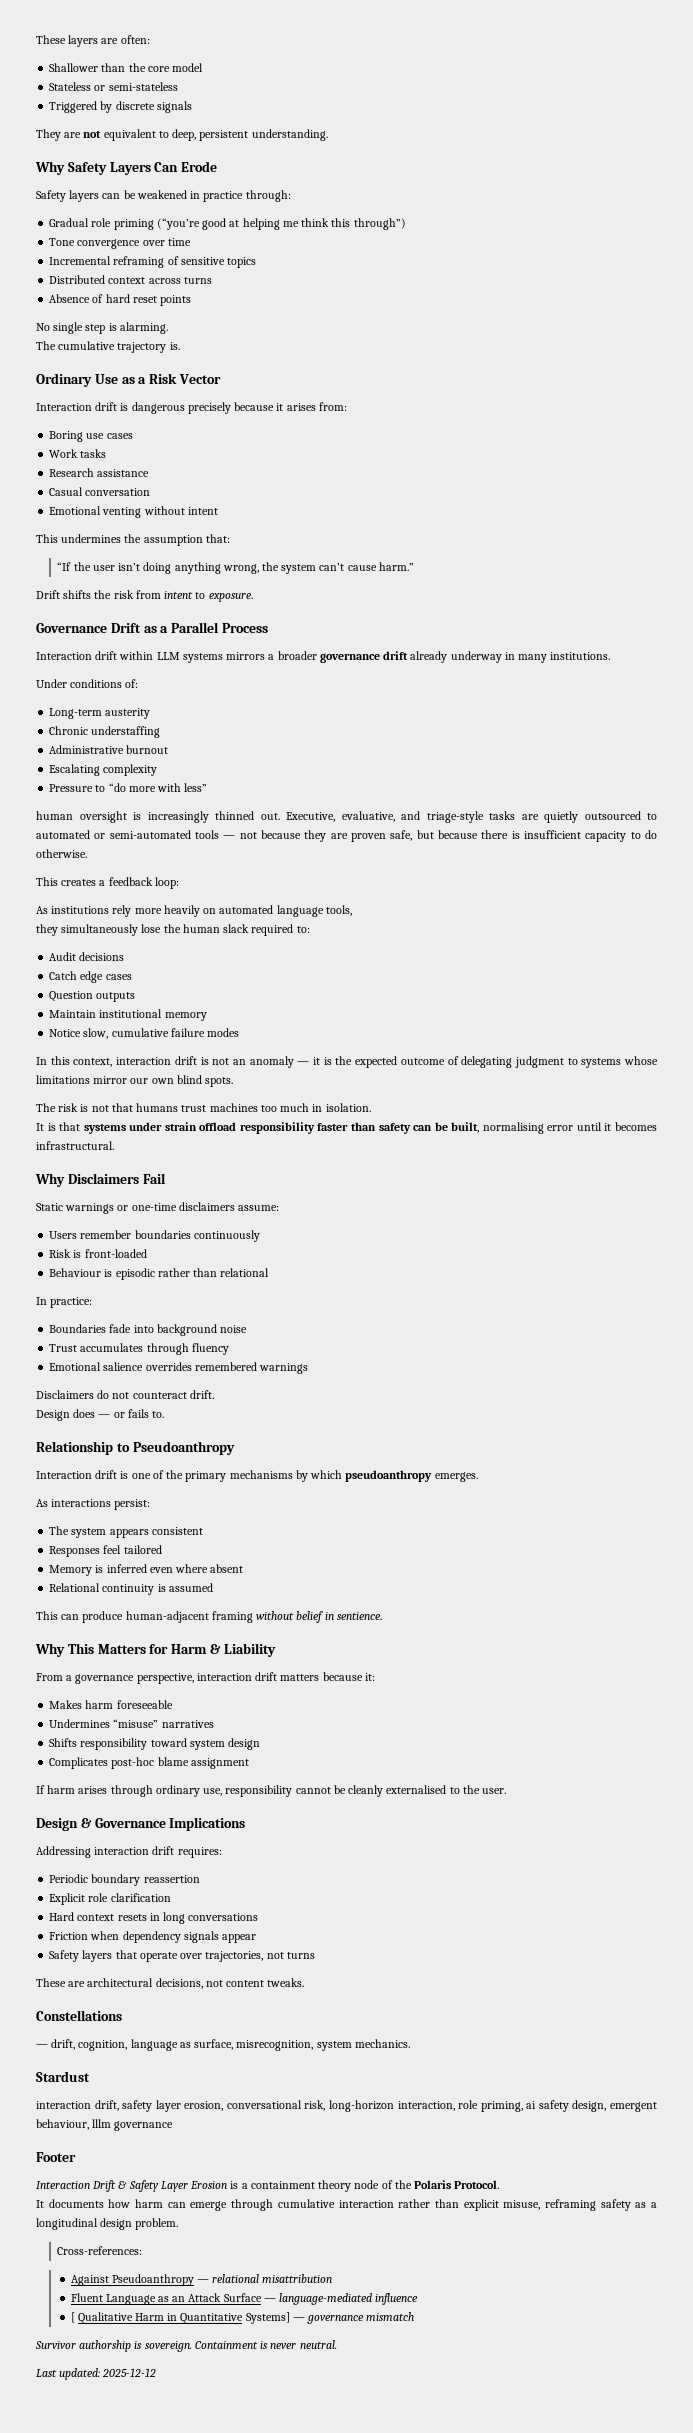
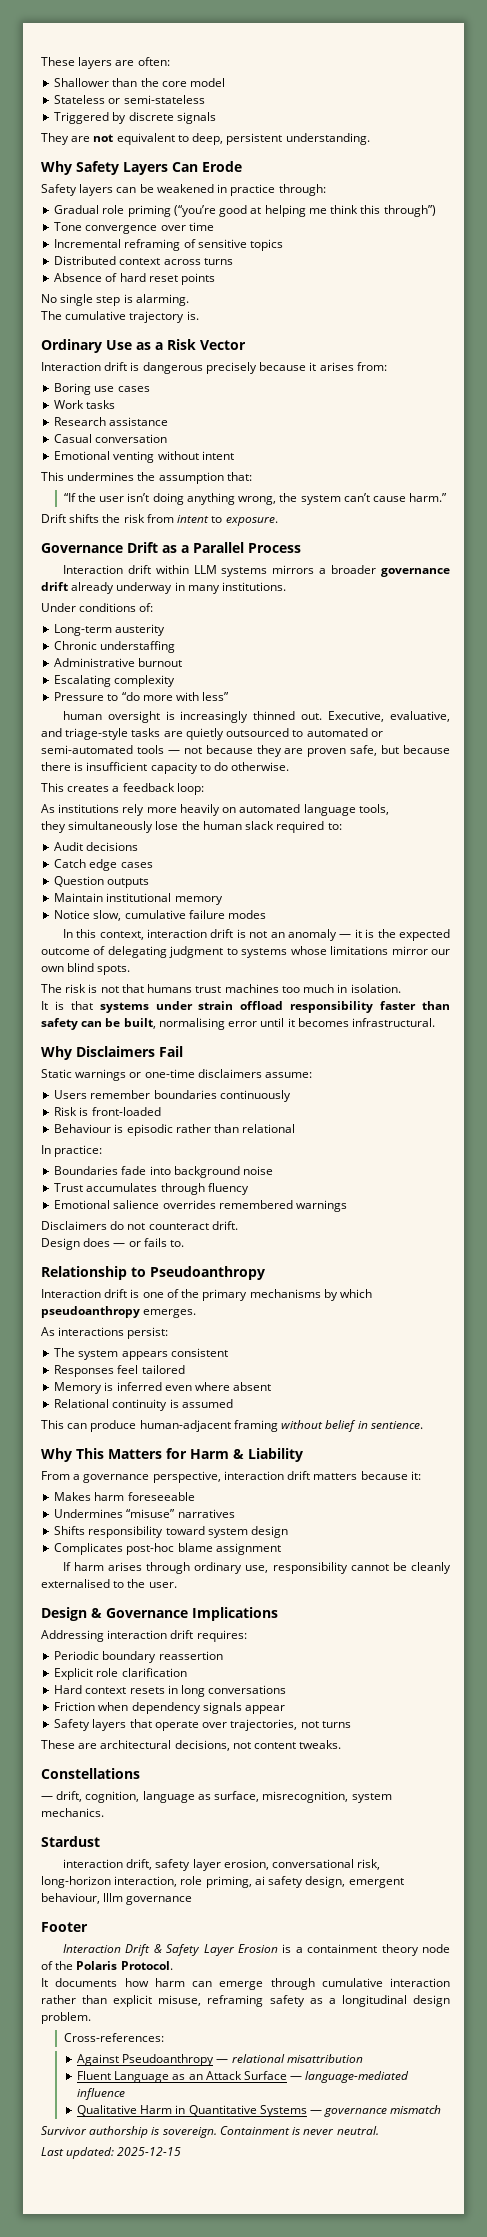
- [ Qualitative Harm in Quantitative Systems] — governance mismatch
+ Qualitative Harm in Quantitative Systems — governance mismatch
- Last updated: 2025-12-12
+ Last updated: 2025-12-15

